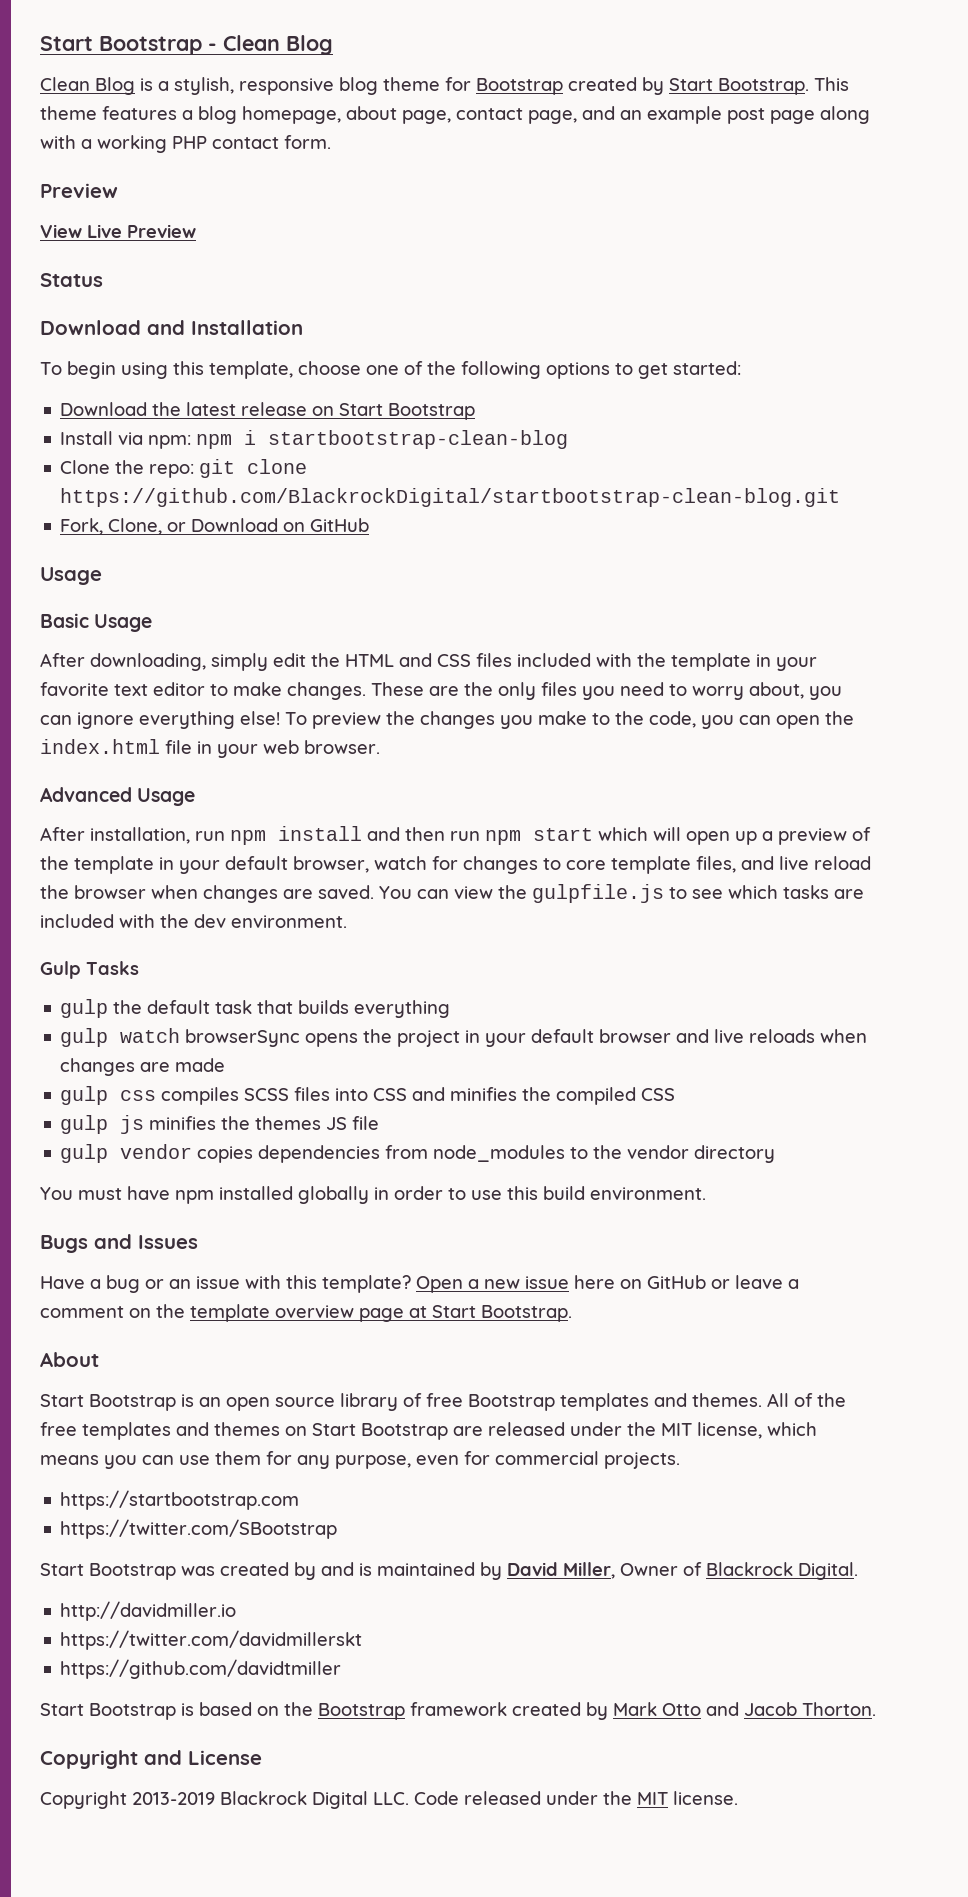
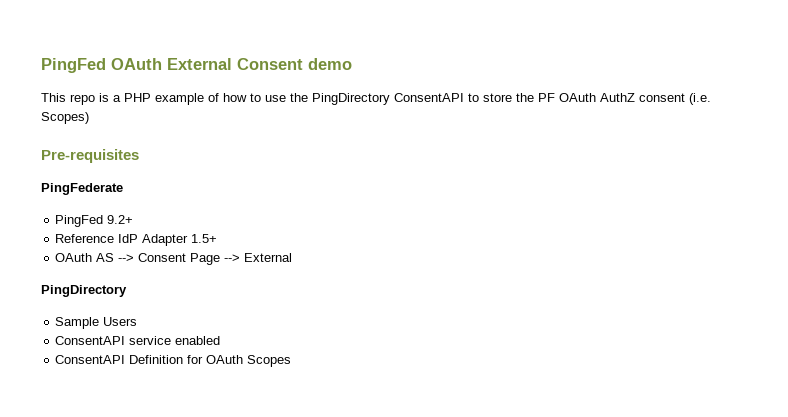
- Start Bootstrap - Clean Blog
- Clean Blog is a stylish, responsive blog theme for Bootstrap created by Start Bootstrap. This theme features a blog homepage, about page, contact page, and an example post page along with a working PHP contact form.
- Preview
- View Live Preview
- Status
- Download and Installation
- To begin using this template, choose one of the following options to get started:
- Download the latest release on Start Bootstrap
- Install via npm: npm i startbootstrap-clean-blog
- Clone the repo: git clone https://github.com/BlackrockDigital/startbootstrap-clean-blog.git
- Fork, Clone, or Download on GitHub
- Usage
- Basic Usage
- After downloading, simply edit the HTML and CSS files included with the template in your favorite text editor to make changes. These are the only files you need to worry about, you can ignore everything else! To preview the changes you make to the code, you can open the index.html file in your web browser.
- Advanced Usage
- After installation, run npm install and then run npm start which will open up a preview of the template in your default browser, watch for changes to core template files, and live reload the browser when changes are saved. You can view the gulpfile.js to see which tasks are included with the dev environment.
- Gulp Tasks
- gulp the default task that builds everything
- gulp watch browserSync opens the project in your default browser and live reloads when changes are made
- gulp css compiles SCSS files into CSS and minifies the compiled CSS
- gulp js minifies the themes JS file
- gulp vendor copies dependencies from node_modules to the vendor directory
- You must have npm installed globally in order to use this build environment.
- Bugs and Issues
- Have a bug or an issue with this template? Open a new issue here on GitHub or leave a comment on the template overview page at Start Bootstrap.
- About
- Start Bootstrap is an open source library of free Bootstrap templates and themes. All of the free templates and themes on Start Bootstrap are released under the MIT license, which means you can use them for any purpose, even for commercial projects.
- https://startbootstrap.com
- https://twitter.com/SBootstrap
- Start Bootstrap was created by and is maintained by David Miller, Owner of Blackrock Digital.
- http://davidmiller.io
- https://twitter.com/davidmillerskt
- https://github.com/davidtmiller
- Start Bootstrap is based on the Bootstrap framework created by Mark Otto and Jacob Thorton.
- Copyright and License
- Copyright 2013-2019 Blackrock Digital LLC. Code released under the MIT license.
+ PingFed OAuth External Consent demo
+ This repo is a PHP example of how to use the PingDirectory ConsentAPI to store the PF OAuth AuthZ consent (i.e. Scopes)
+ Pre-requisites
+ PingFederate
+ PingFed 9.2+
+ Reference IdP Adapter 1.5+
+ OAuth AS --> Consent Page --> External
+ PingDirectory
+ Sample Users
+ ConsentAPI service enabled
+ ConsentAPI Definition for OAuth Scopes

